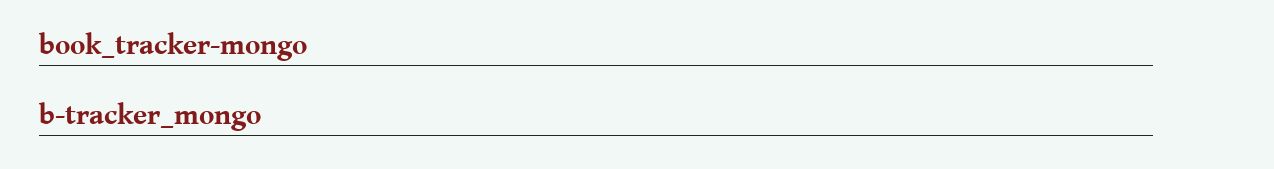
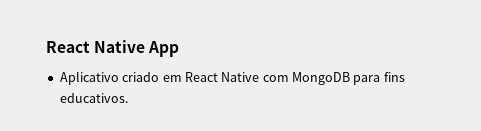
- book_tracker-mongo
- b-tracker_mongo
+ React Native App
+ Aplicativo criado em React Native com MongoDB para fins educativos.

